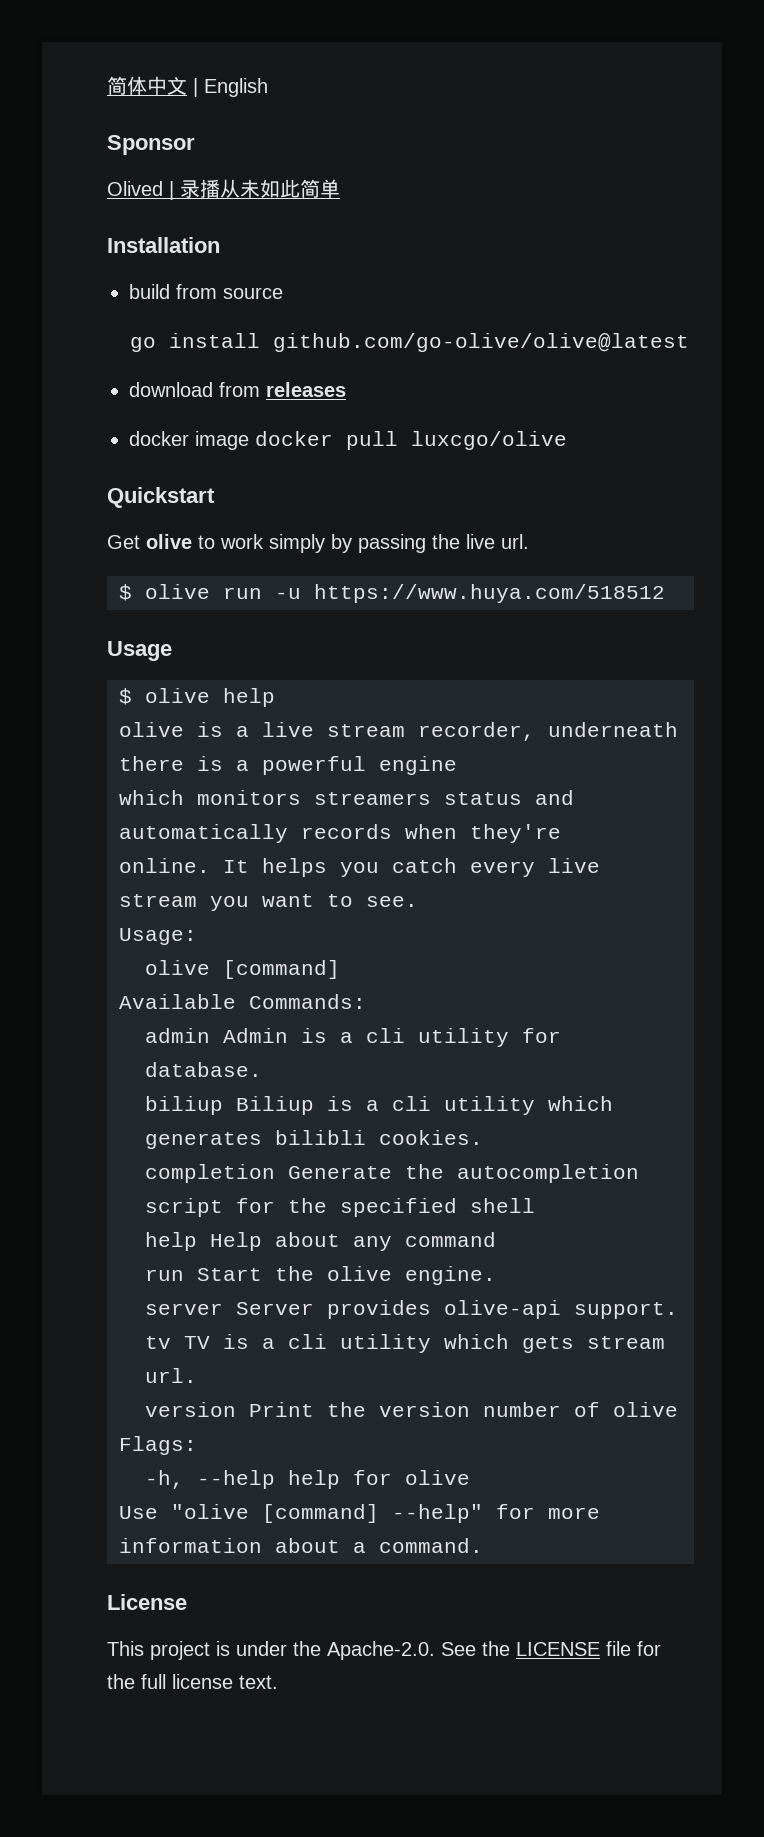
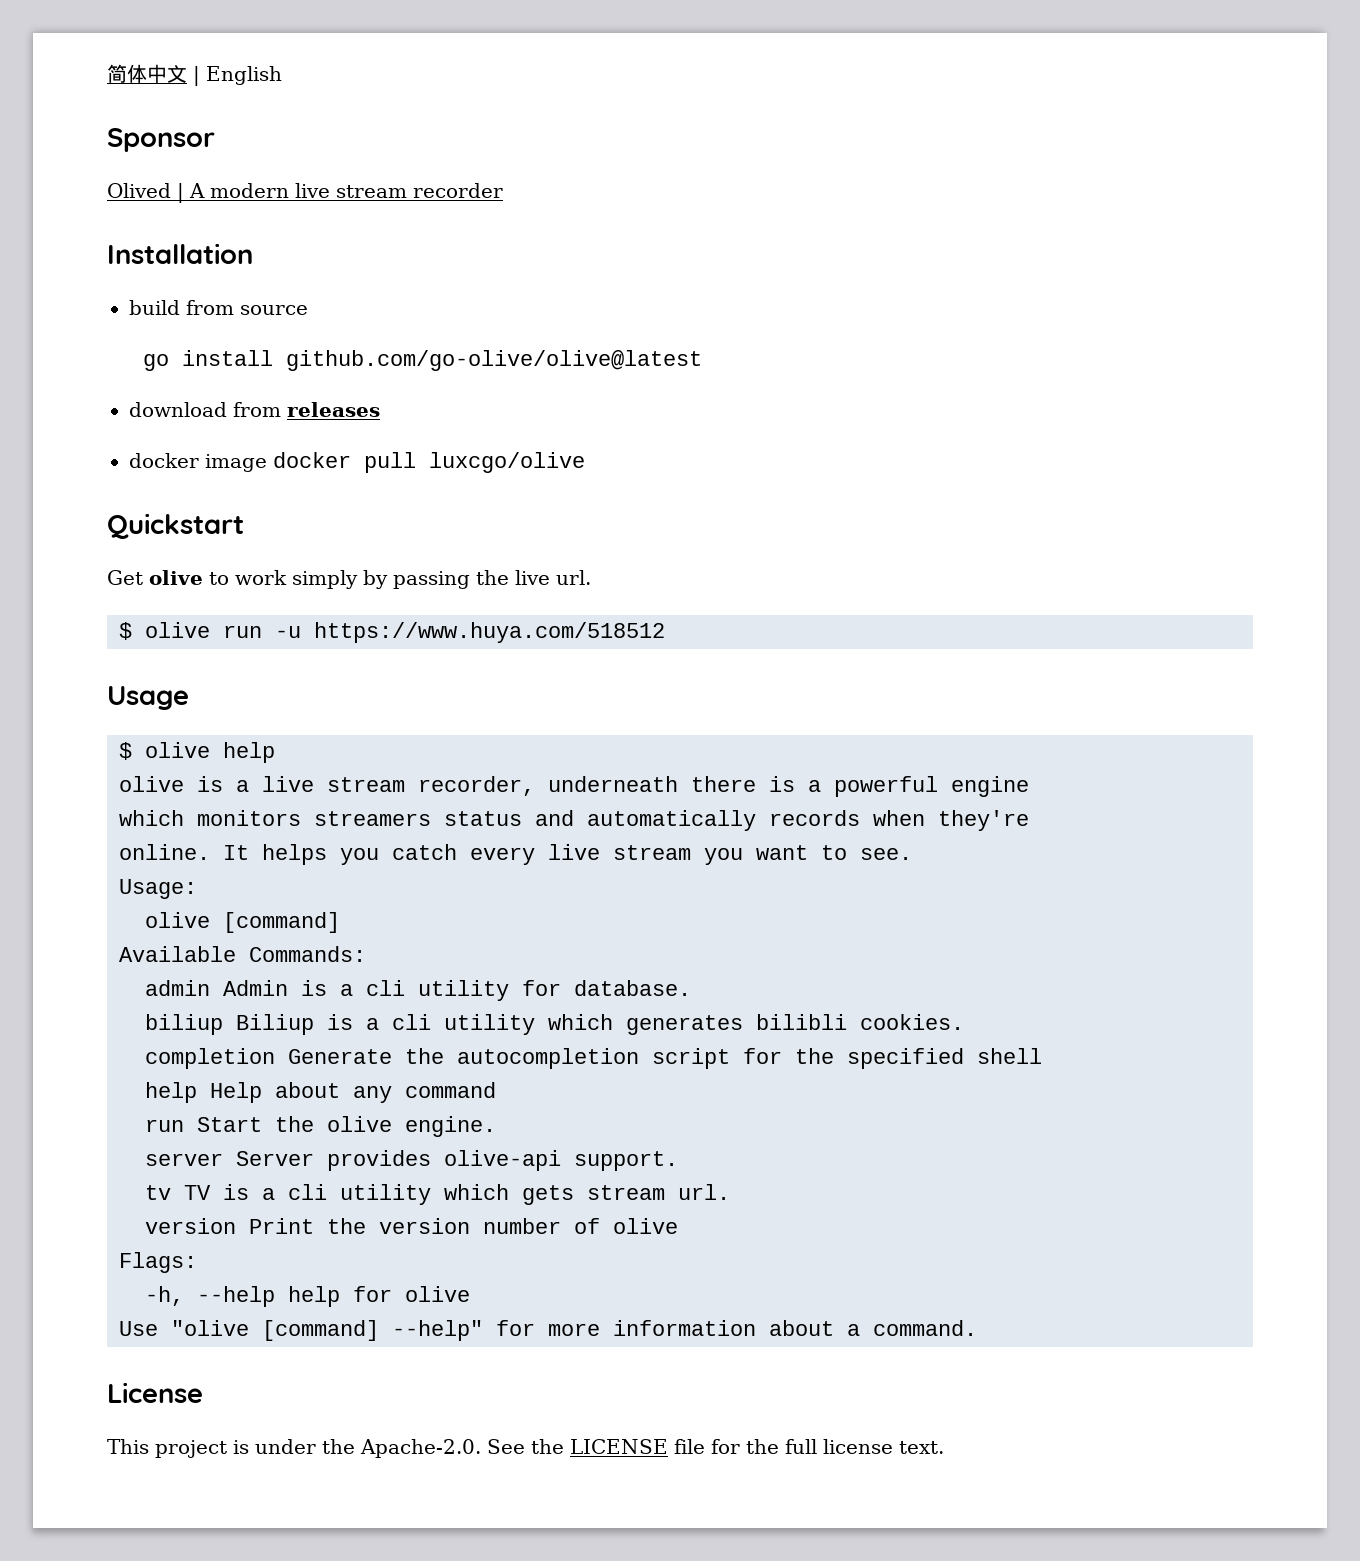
- Olived | 录播从未如此简单
+ Olived | A modern live stream recorder

